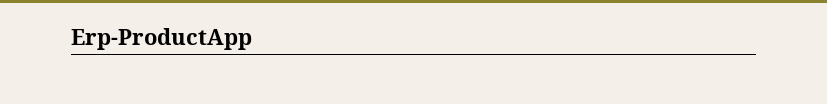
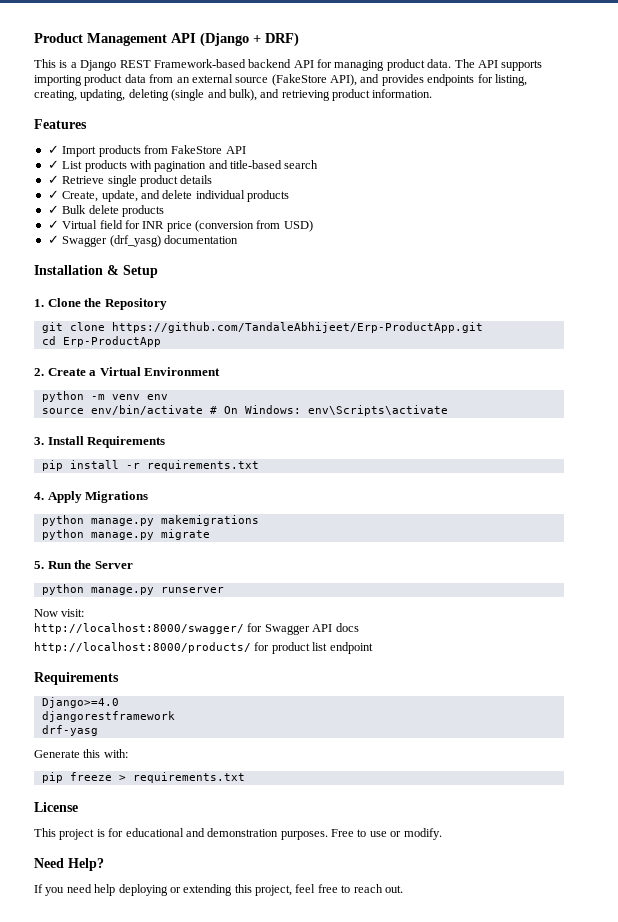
- Erp-ProductApp
+ Product Management API (Django + DRF)
+ This is a Django REST Framework-based backend API for managing product data. The API supports importing product data from an external source (FakeStore API), and provides endpoints for listing, creating, updating, deleting (single and bulk), and retrieving product information.
+ Features
+ ✓ Import products from FakeStore API
+ ✓ List products with pagination and title-based search
+ ✓ Retrieve single product details
+ ✓ Create, update, and delete individual products
+ ✓ Bulk delete products
+ ✓ Virtual field for INR price (conversion from USD)
+ ✓ Swagger (drf_yasg) documentation
+ Installation & Setup
+ 1. Clone the Repository
+ git clone https://github.com/TandaleAbhijeet/Erp-ProductApp.git
+ cd Erp-ProductApp
+ 2. Create a Virtual Environment
+ python -m venv env
+ source env/bin/activate # On Windows: env\Scripts\activate
+ 3. Install Requirements
+ pip install -r requirements.txt
+ 4. Apply Migrations
+ python manage.py makemigrations
+ python manage.py migrate
+ 5. Run the Server
+ python manage.py runserver
+ Now visit:
+ http://localhost:8000/swagger/ for Swagger API docs
+ http://localhost:8000/products/ for product list endpoint
+ Requirements
+ Django>=4.0
+ djangorestframework
+ drf-yasg
+ Generate this with:
+ pip freeze > requirements.txt
+ License
+ This project is for educational and demonstration purposes. Free to use or modify.
+ Need Help?
+ If you need help deploying or extending this project, feel free to reach out.

